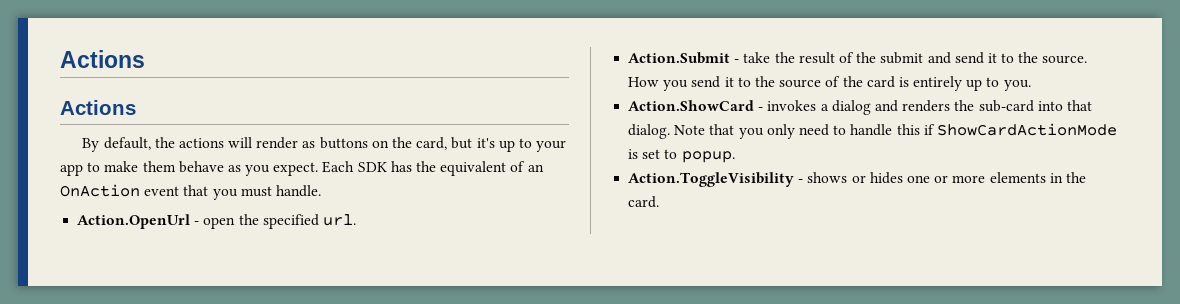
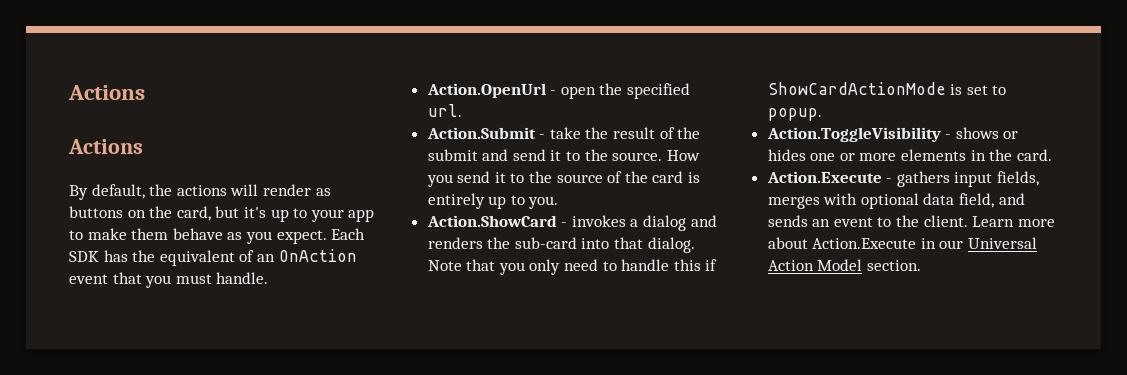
+ Action.Execute - gathers input fields, merges with optional data field, and sends an event to the client. Learn more about Action.Execute in our Universal Action Model section.

